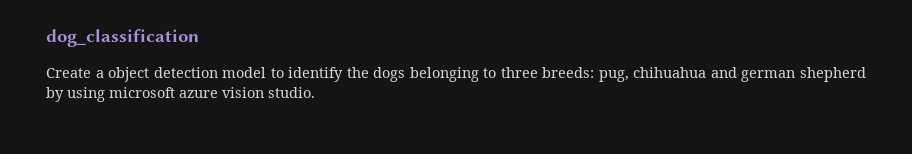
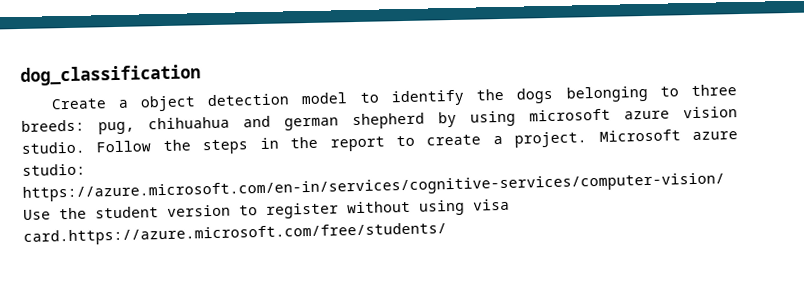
+ Follow the steps in the report to create a project. Microsoft azure studio: https://azure.microsoft.com/en-in/services/cognitive-services/computer-vision/ Use the student version to register without using visa card.https://azure.microsoft.com/free/students/

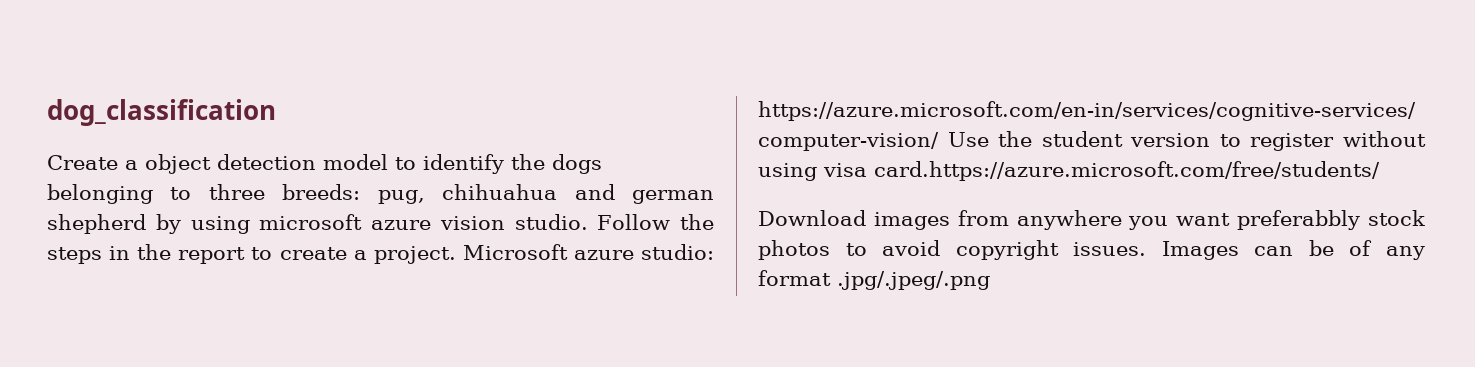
+ Download images from anywhere you want preferabbly stock photos to avoid copyright issues. Images can be of any format .jpg/.jpeg/.png

